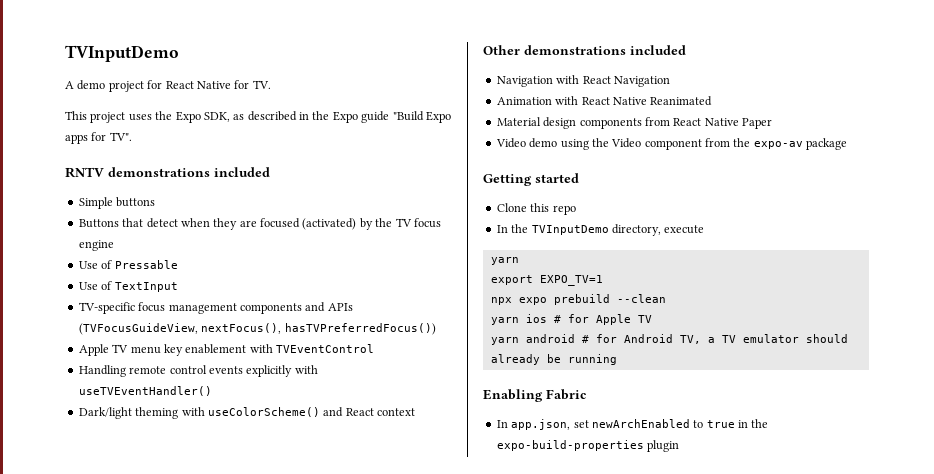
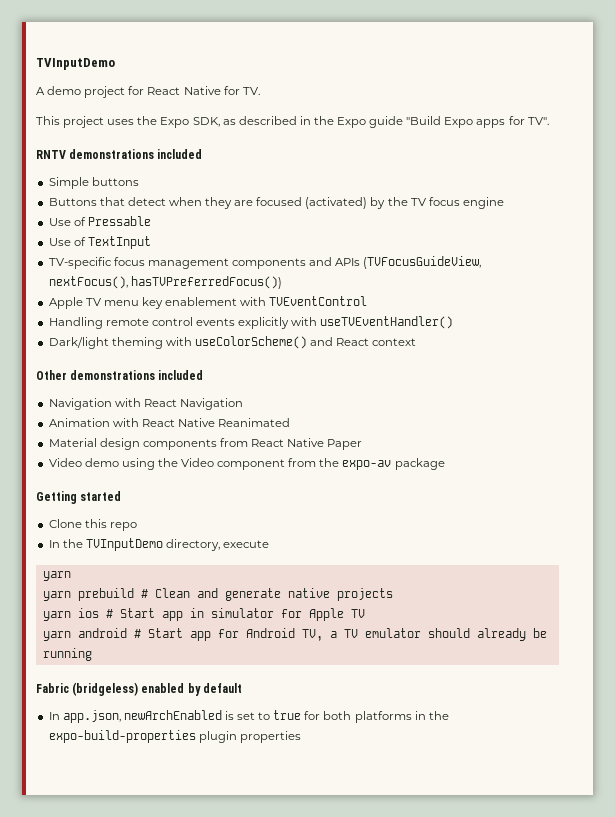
- export EXPO_TV=1
- npx expo prebuild --clean
+ yarn prebuild # Clean and generate native projects
- yarn ios # for Apple TV
+ yarn ios # Start app in simulator for Apple TV
- yarn android # for Android TV, a TV emulator should already be running
+ yarn android # Start app for Android TV, a TV emulator should already be running
- Enabling Fabric
- In app.json, set newArchEnabled to true in the expo-build-properties plugin
+ Fabric (bridgeless) enabled by default
+ In app.json, newArchEnabled is set to true for both platforms in the expo-build-properties plugin properties

